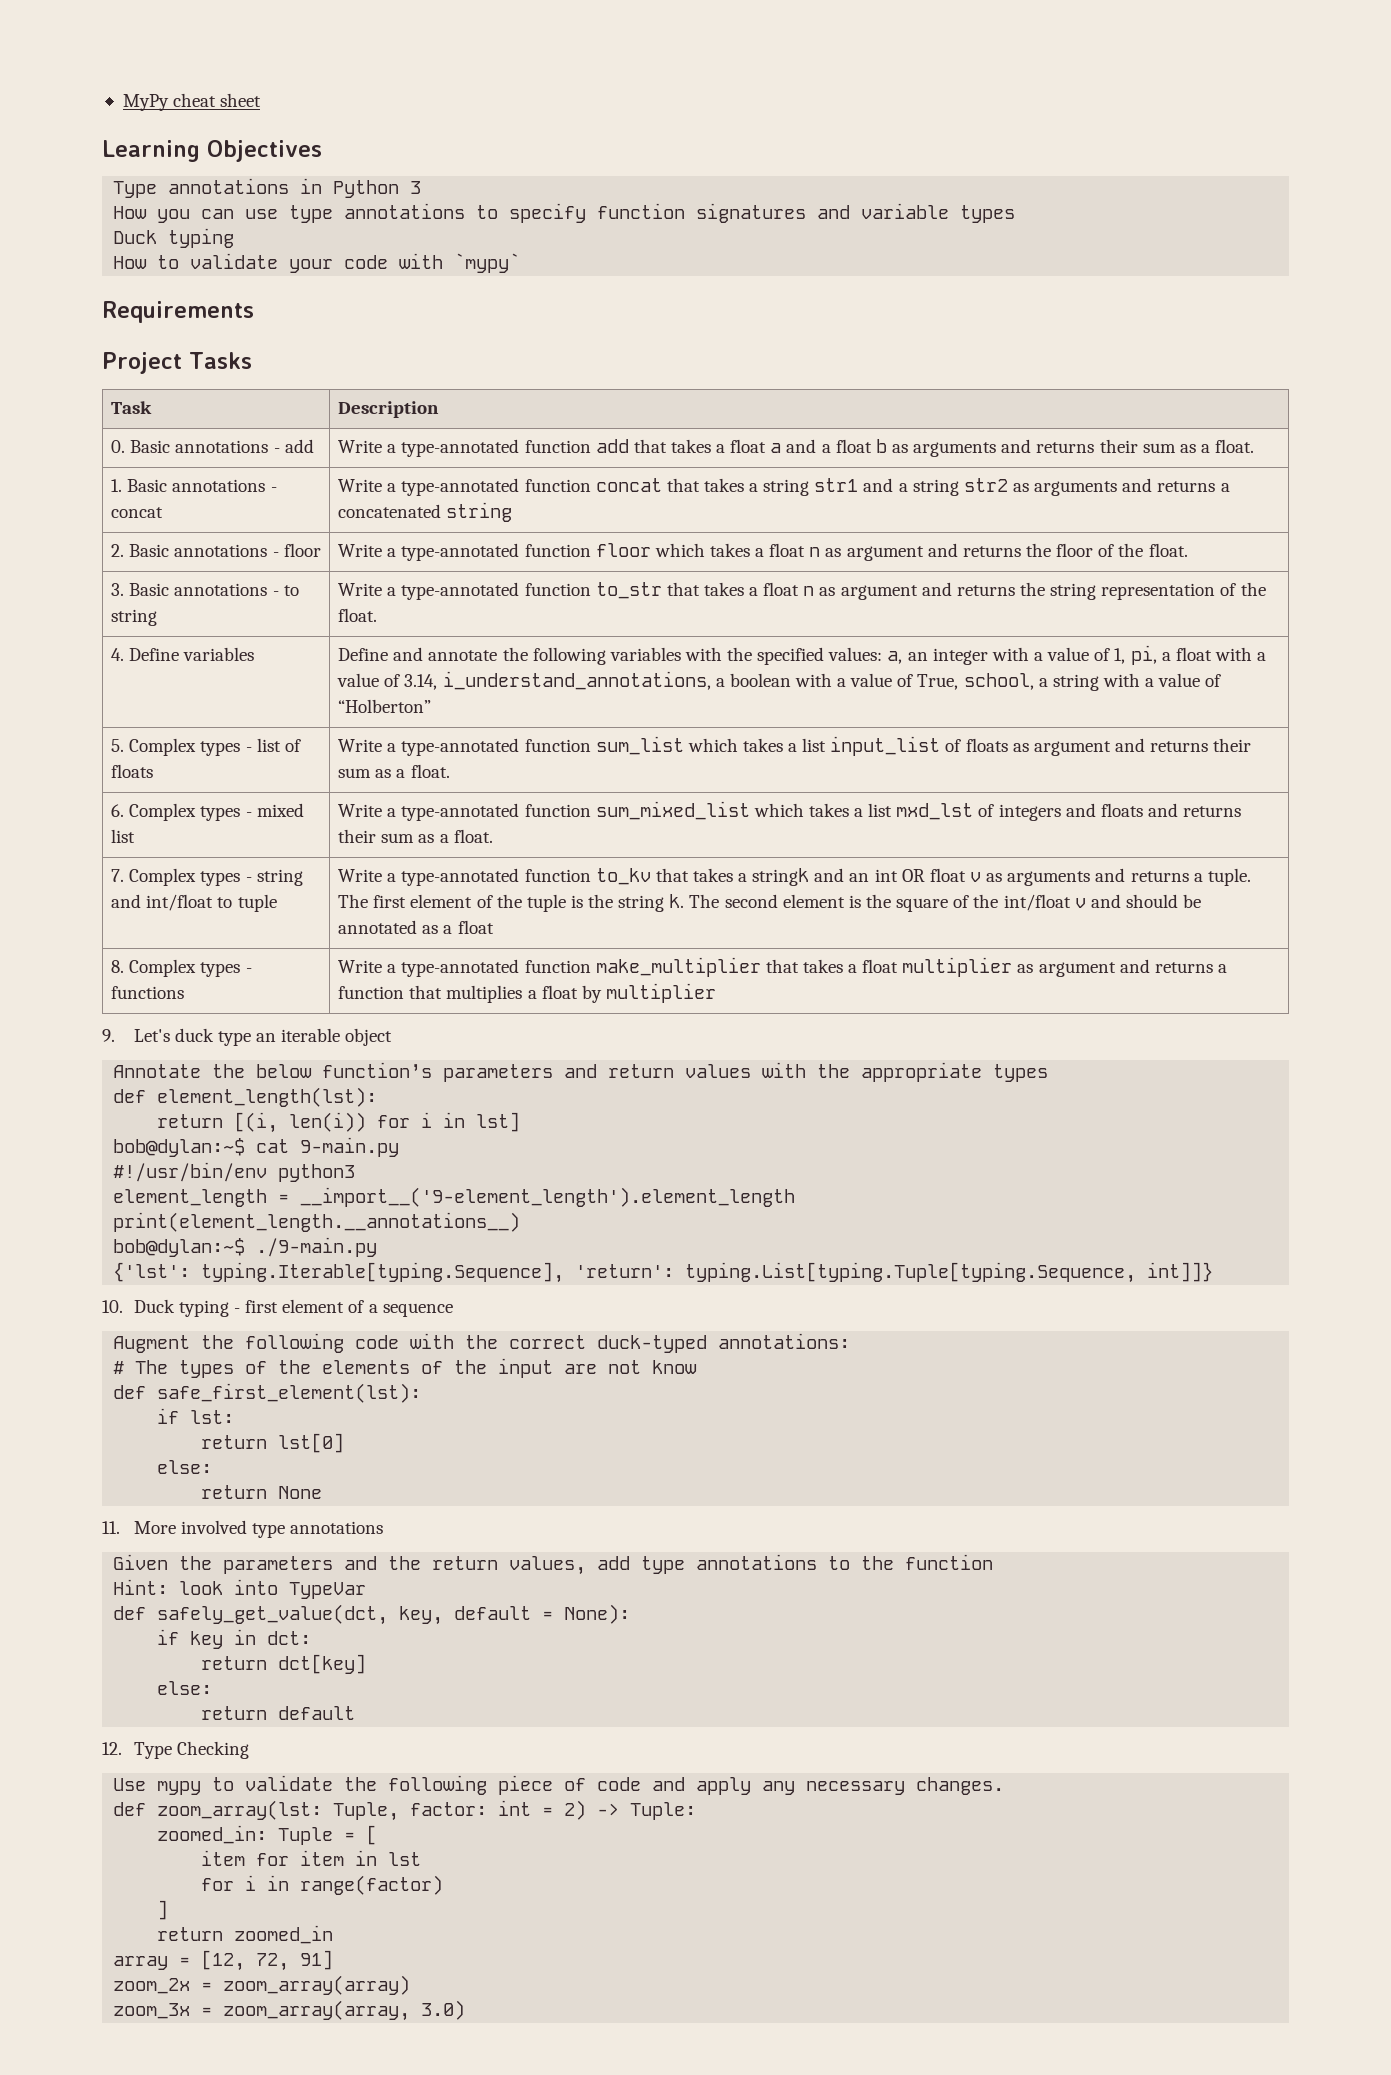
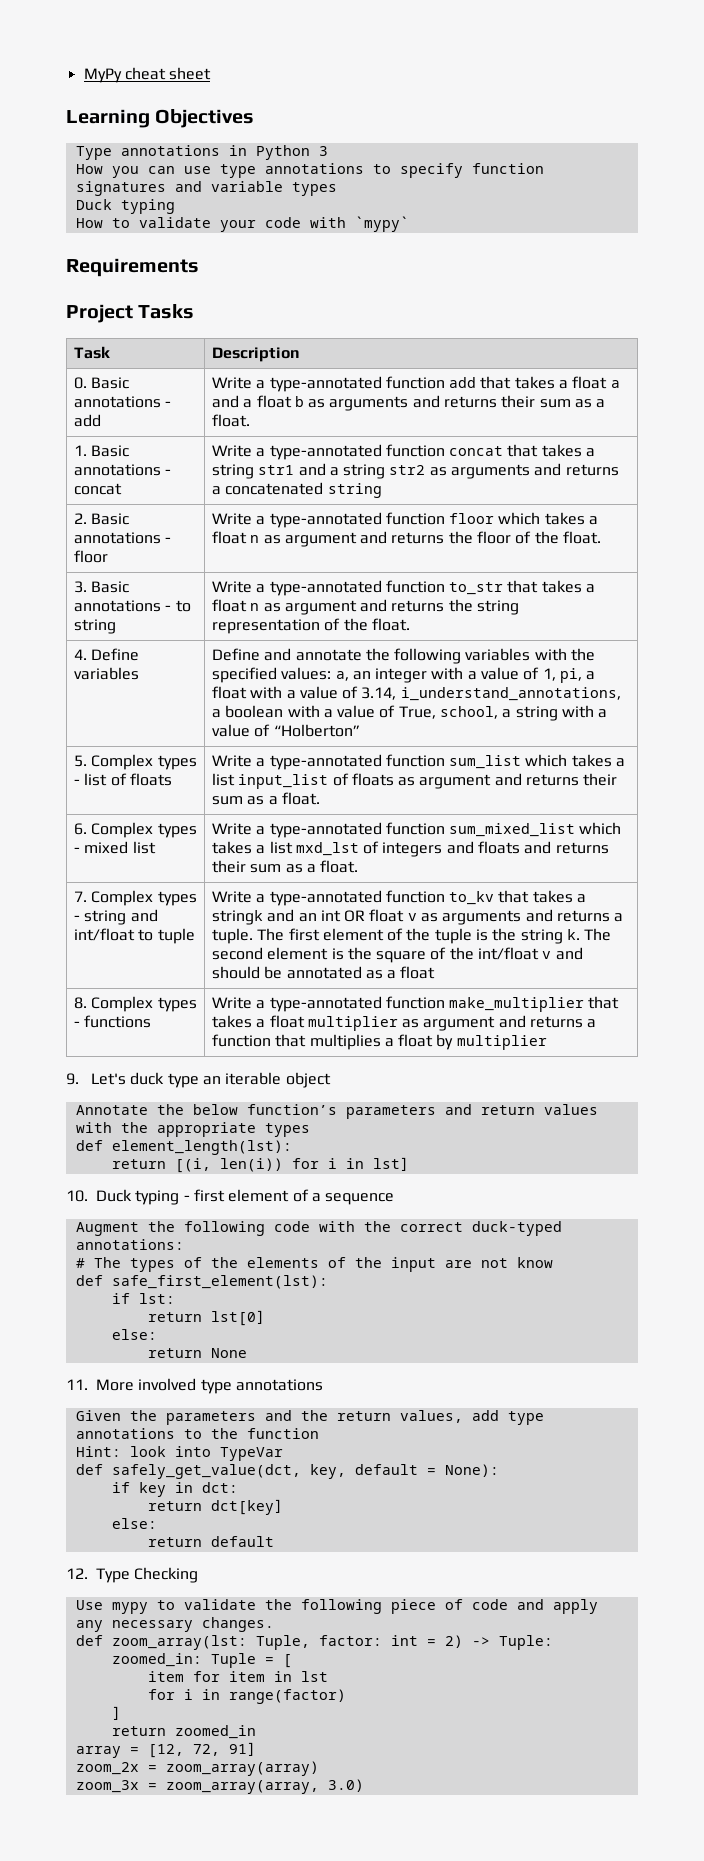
- bob@dylan:~$ cat 9-main.py
- #!/usr/bin/env python3
- element_length = __import__('9-element_length').element_length
- print(element_length.__annotations__)
- bob@dylan:~$ ./9-main.py
- {'lst': typing.Iterable[typing.Sequence], 'return': typing.List[typing.Tuple[typing.Sequence, int]]}

